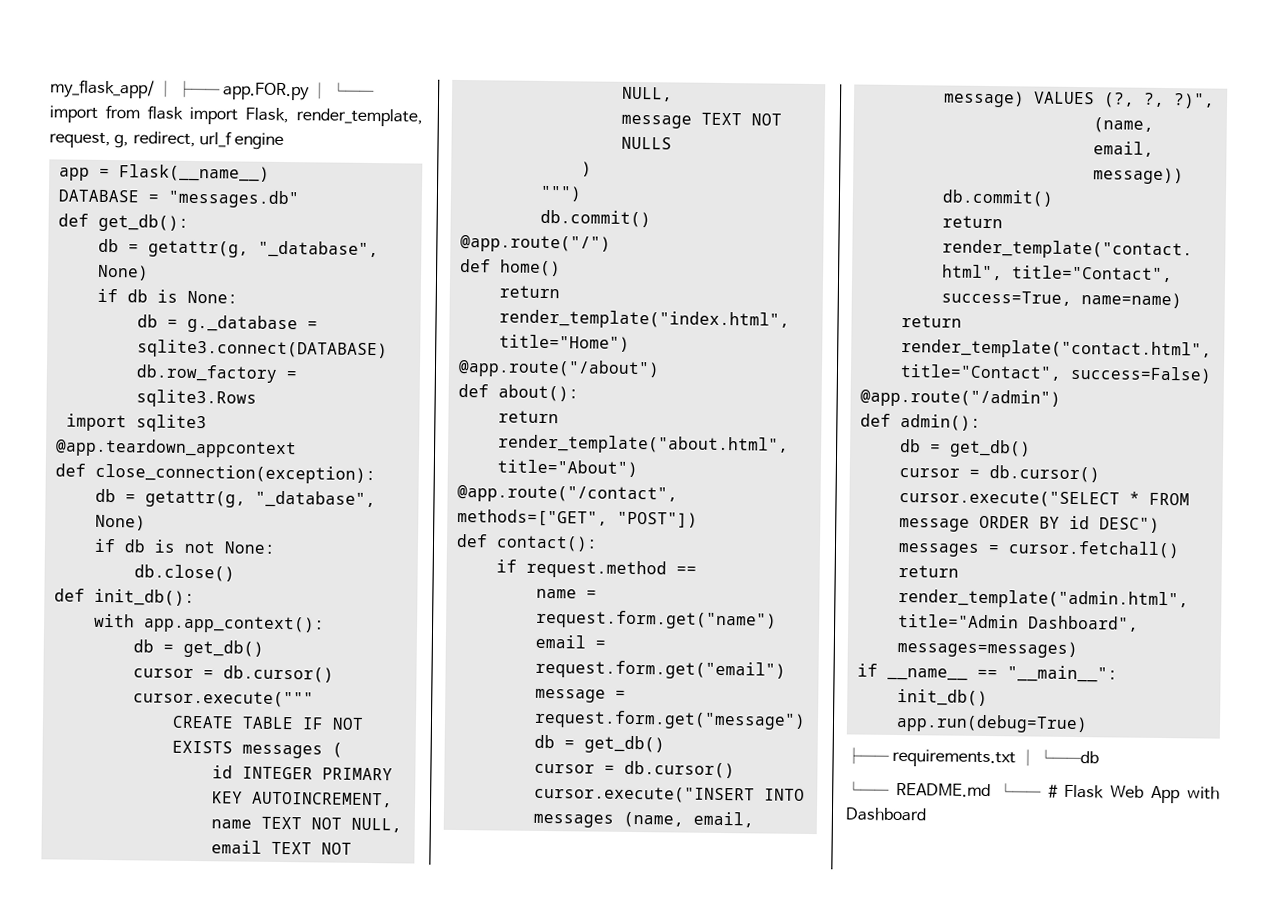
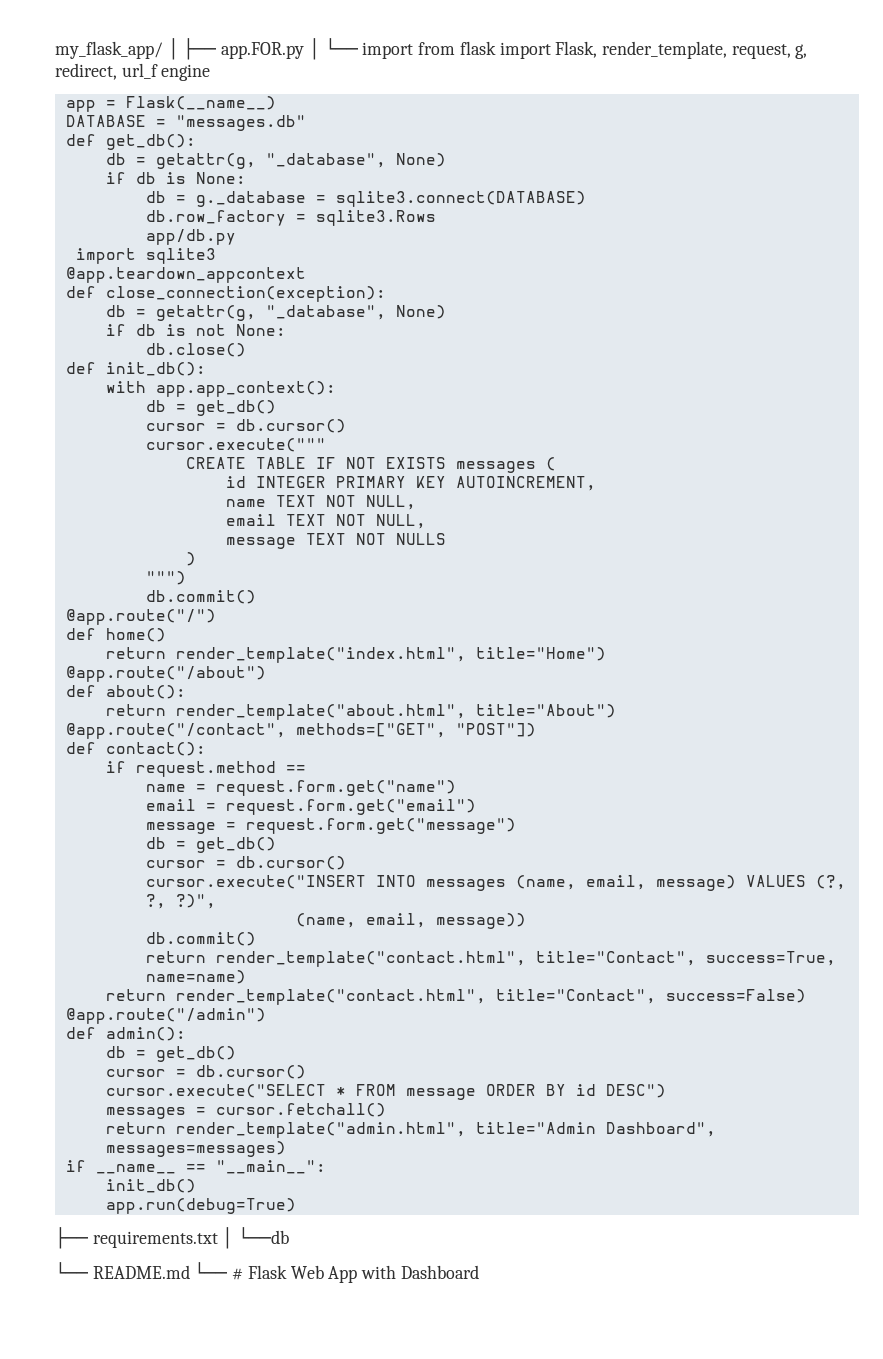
+ app/db.py

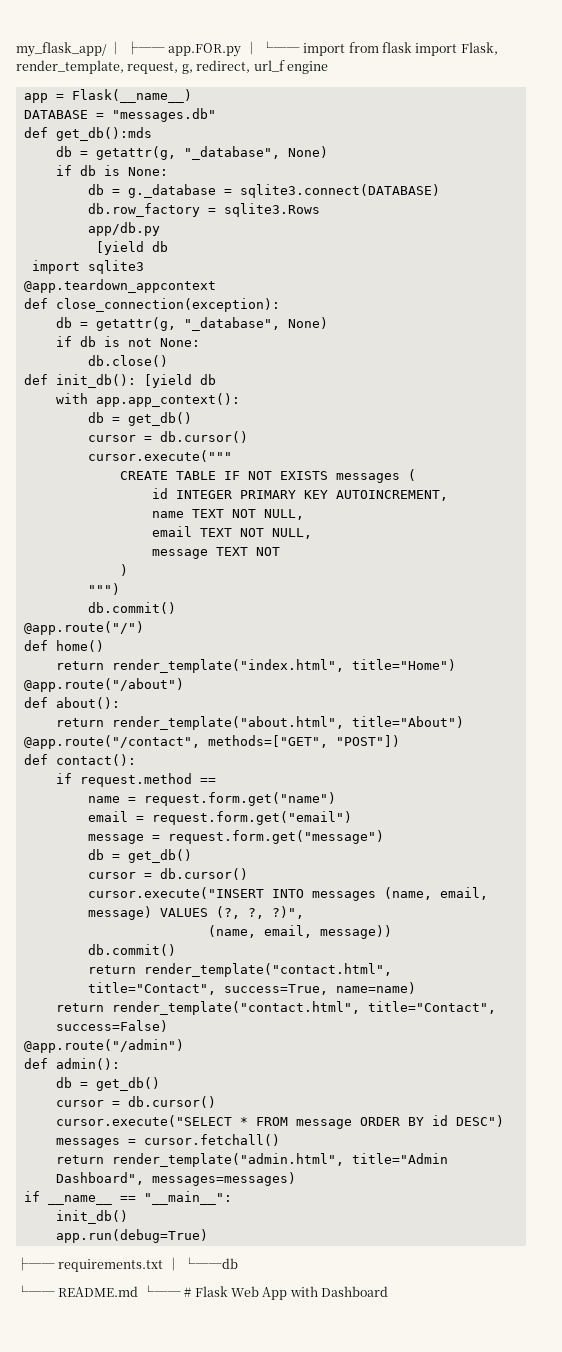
- def get_db():
+ def get_db():mds
  app/db.py
+ [yield db
- def init_db():
+ def init_db(): [yield db
- message TEXT NOT NULLS
+ message TEXT NOT

